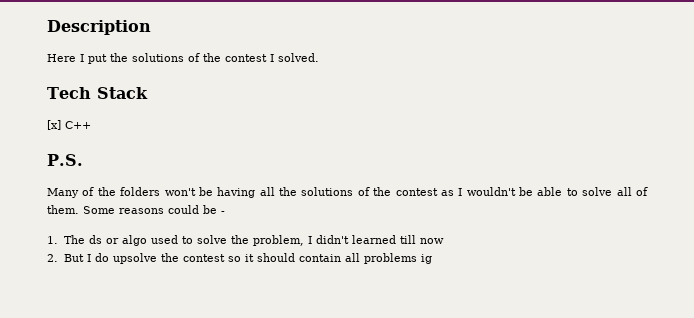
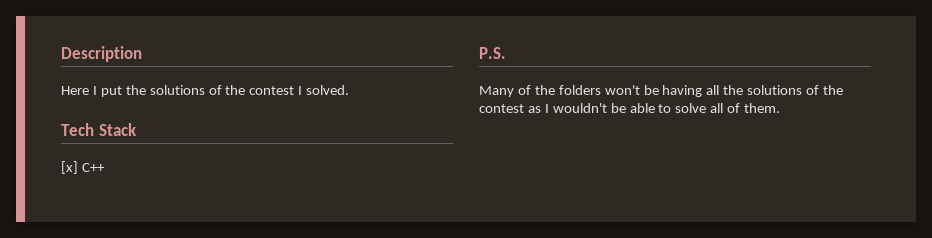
- Some reasons could be -
- 1. The ds or algo used to solve the problem, I didn't learned till now
- 2. But I do upsolve the contest so it should contain all problems ig

